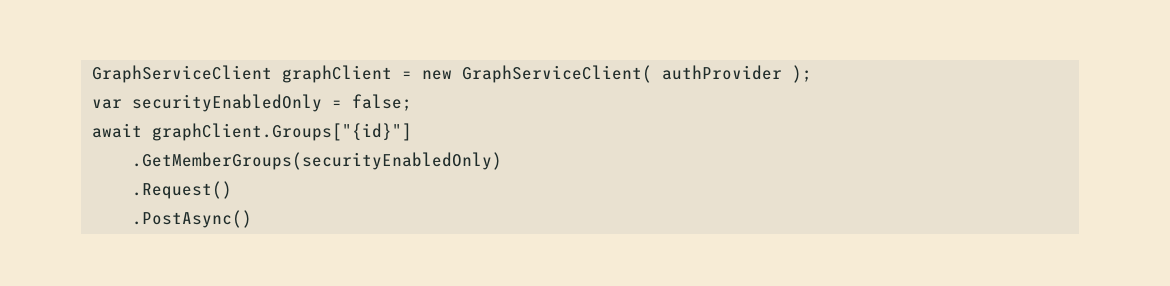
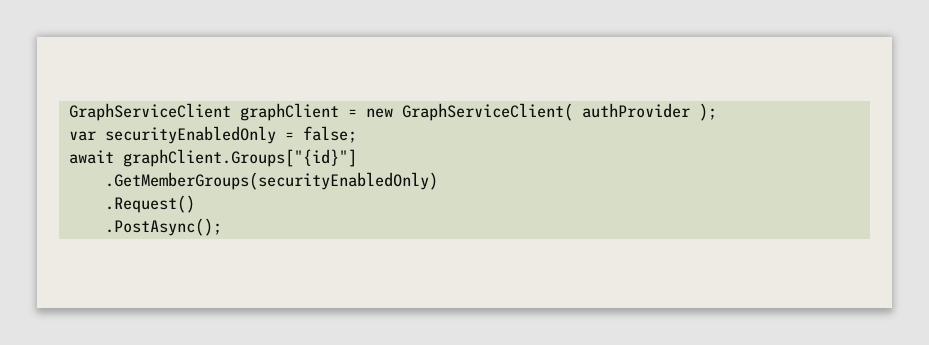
- .PostAsync()
+ .PostAsync();

